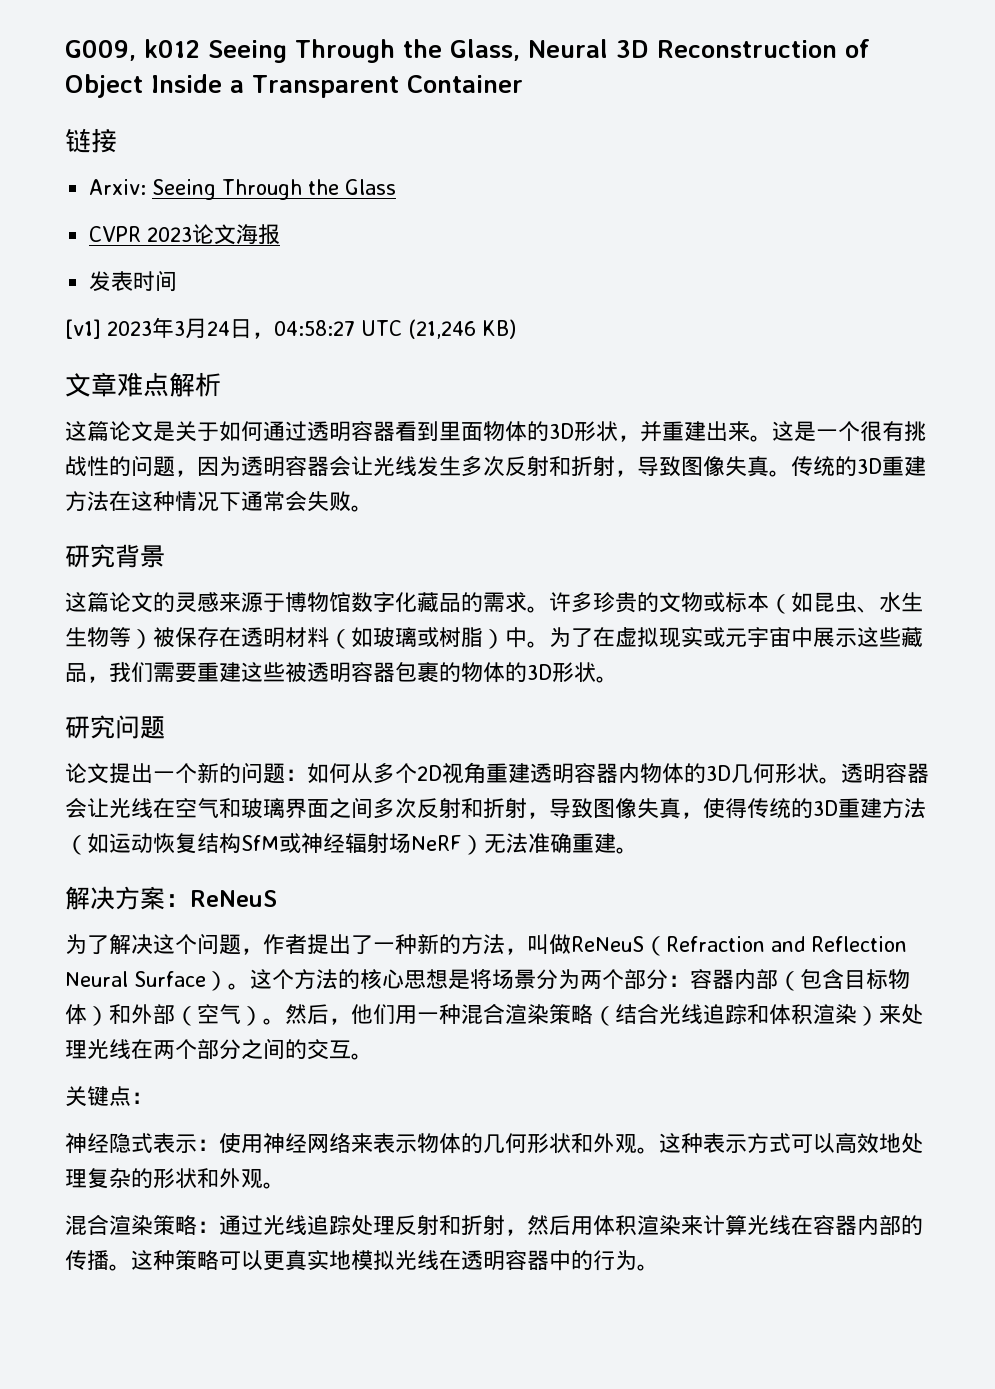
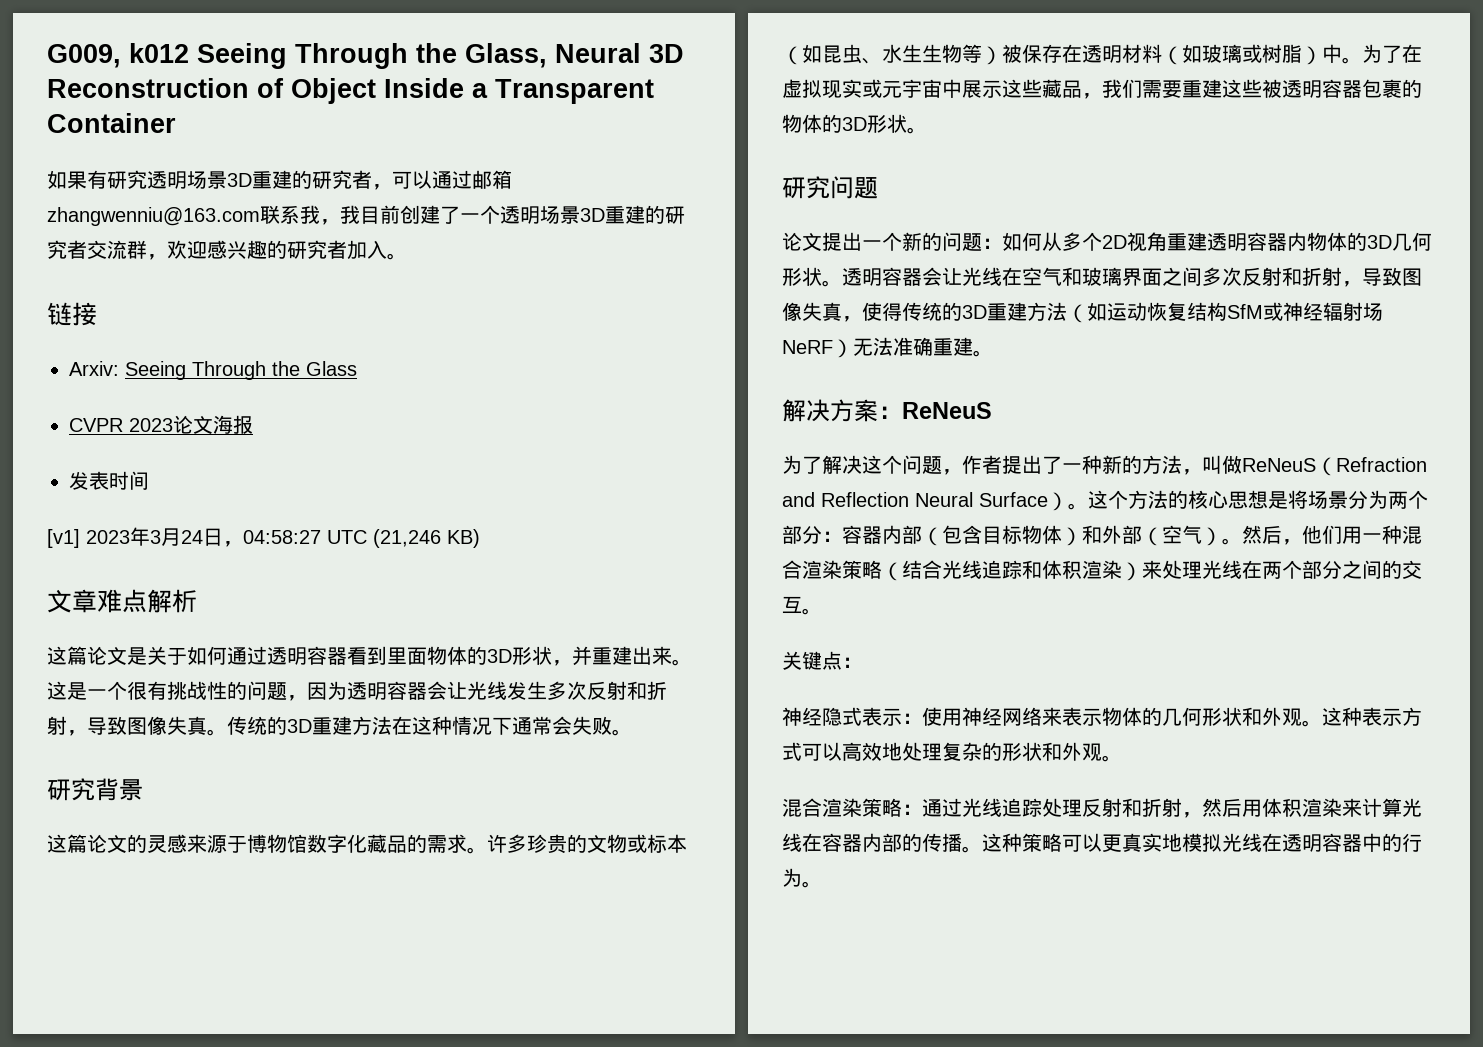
+ 如果有研究透明场景3D重建的研究者，可以通过邮箱zhangwenniu@163.com联系我，我目前创建了一个透明场景3D重建的研究者交流群，欢迎感兴趣的研究者加入。

